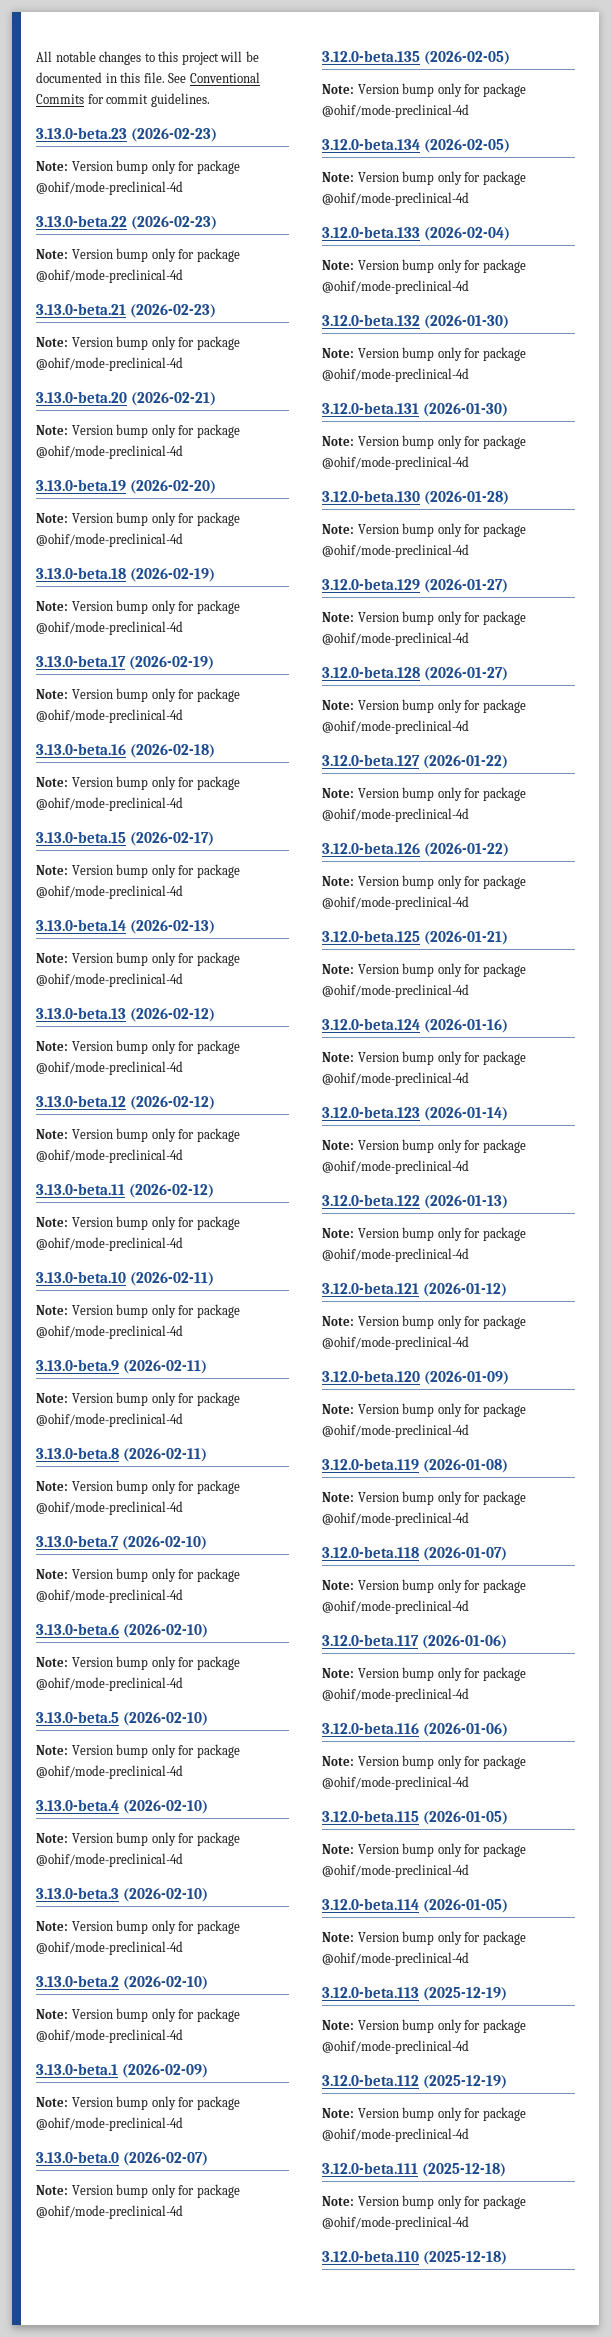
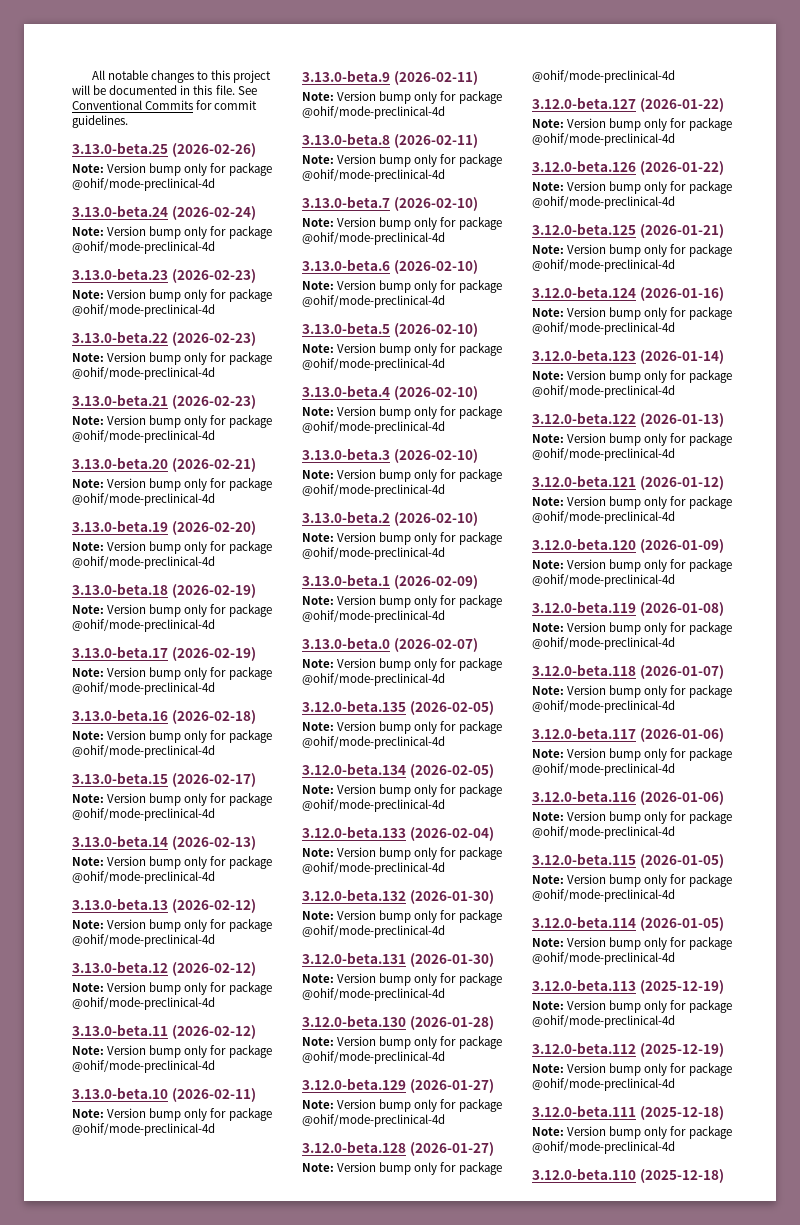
+ 3.13.0-beta.25 (2026-02-26)
+ Note: Version bump only for package @ohif/mode-preclinical-4d
+ 3.13.0-beta.24 (2026-02-24)
+ Note: Version bump only for package @ohif/mode-preclinical-4d

